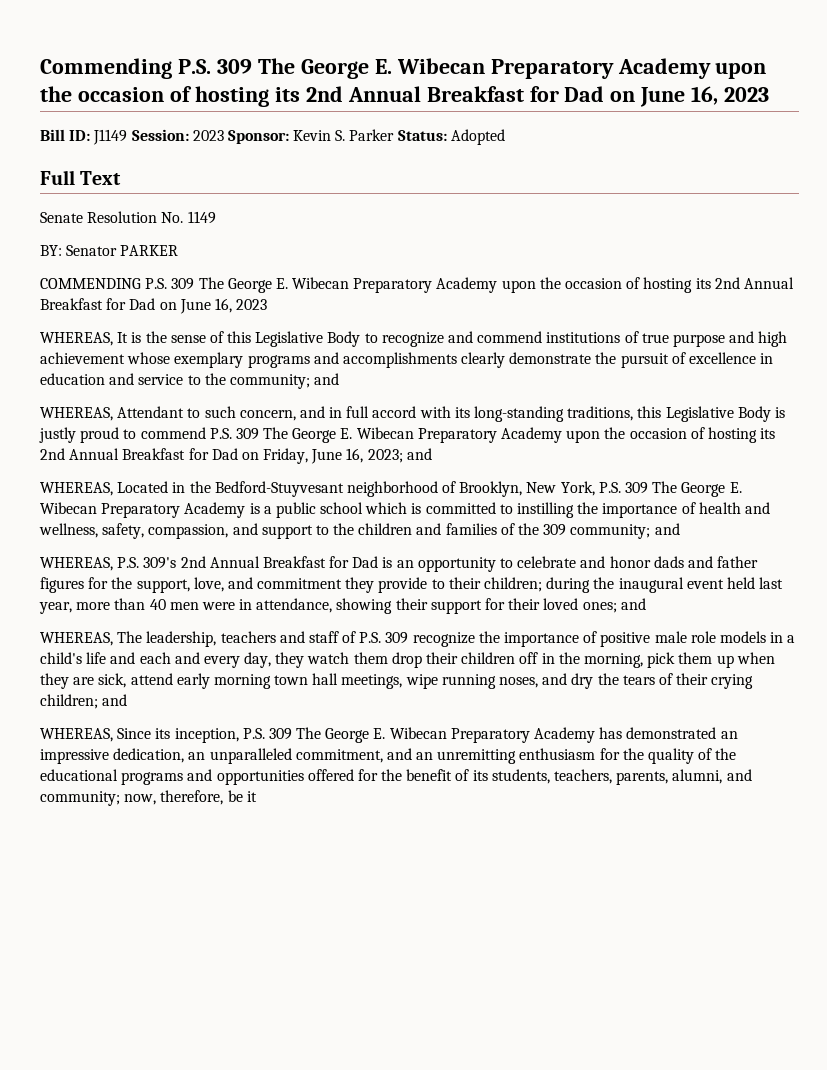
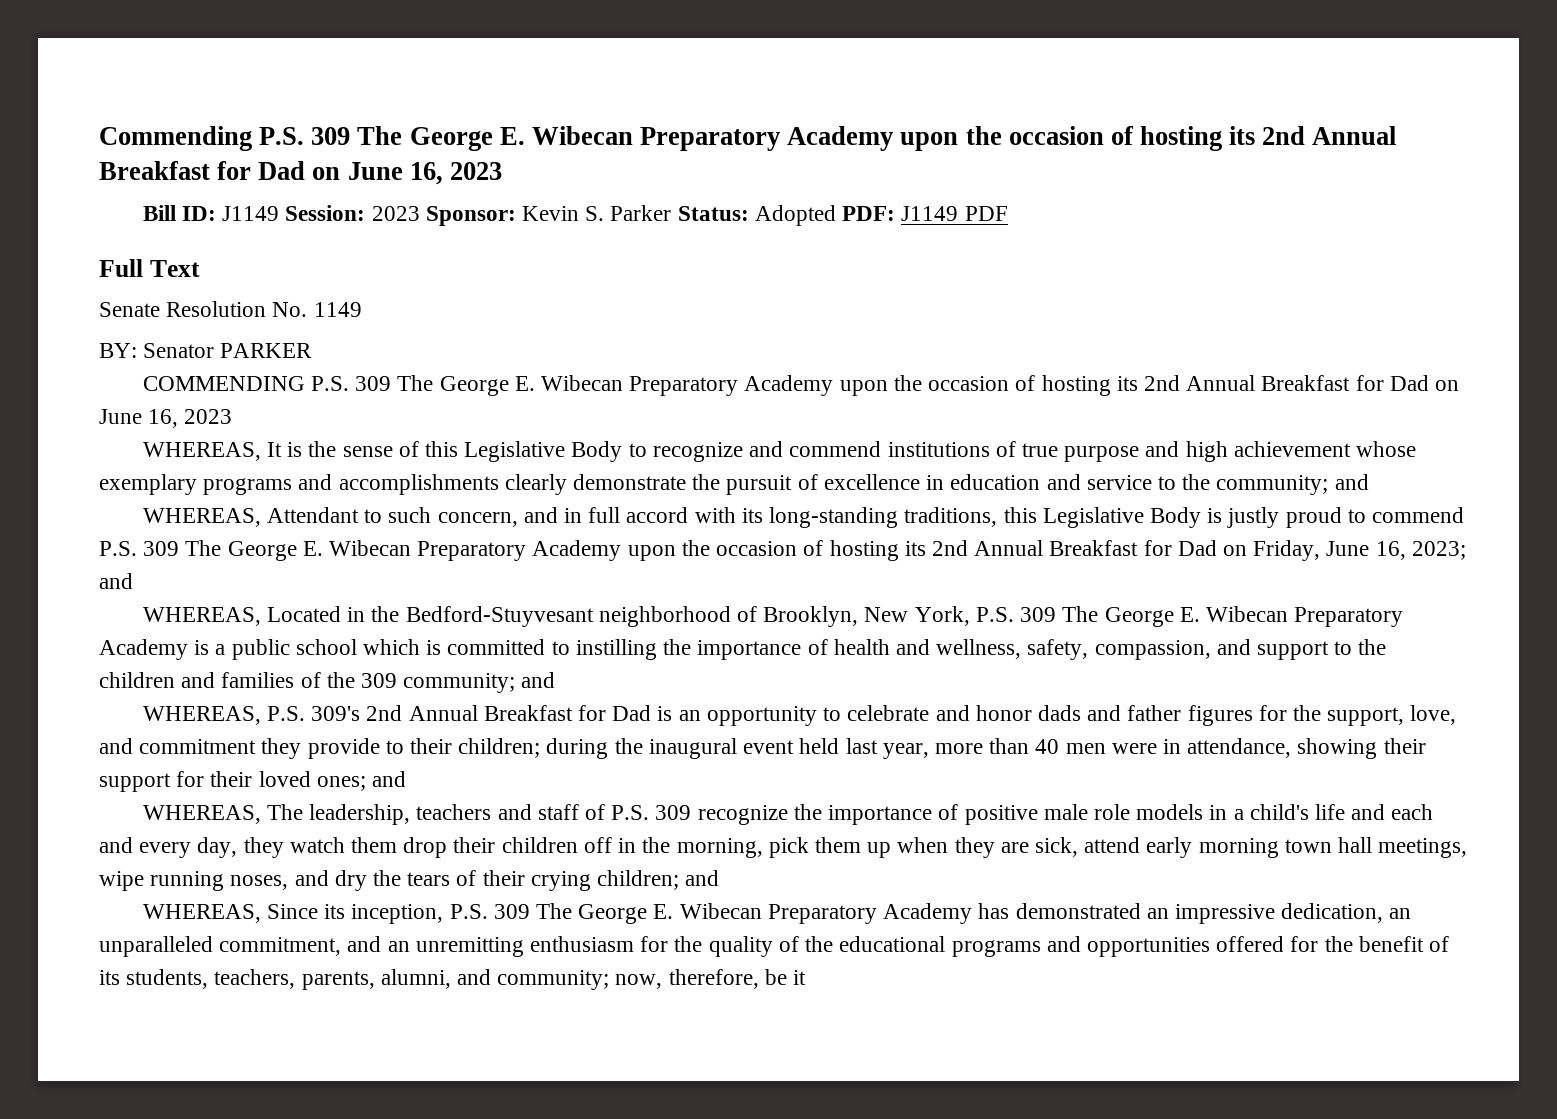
- Bill ID: J1149 Session: 2023 Sponsor: Kevin S. Parker Status: Adopted
+ Bill ID: J1149 Session: 2023 Sponsor: Kevin S. Parker Status: Adopted PDF: J1149 PDF

